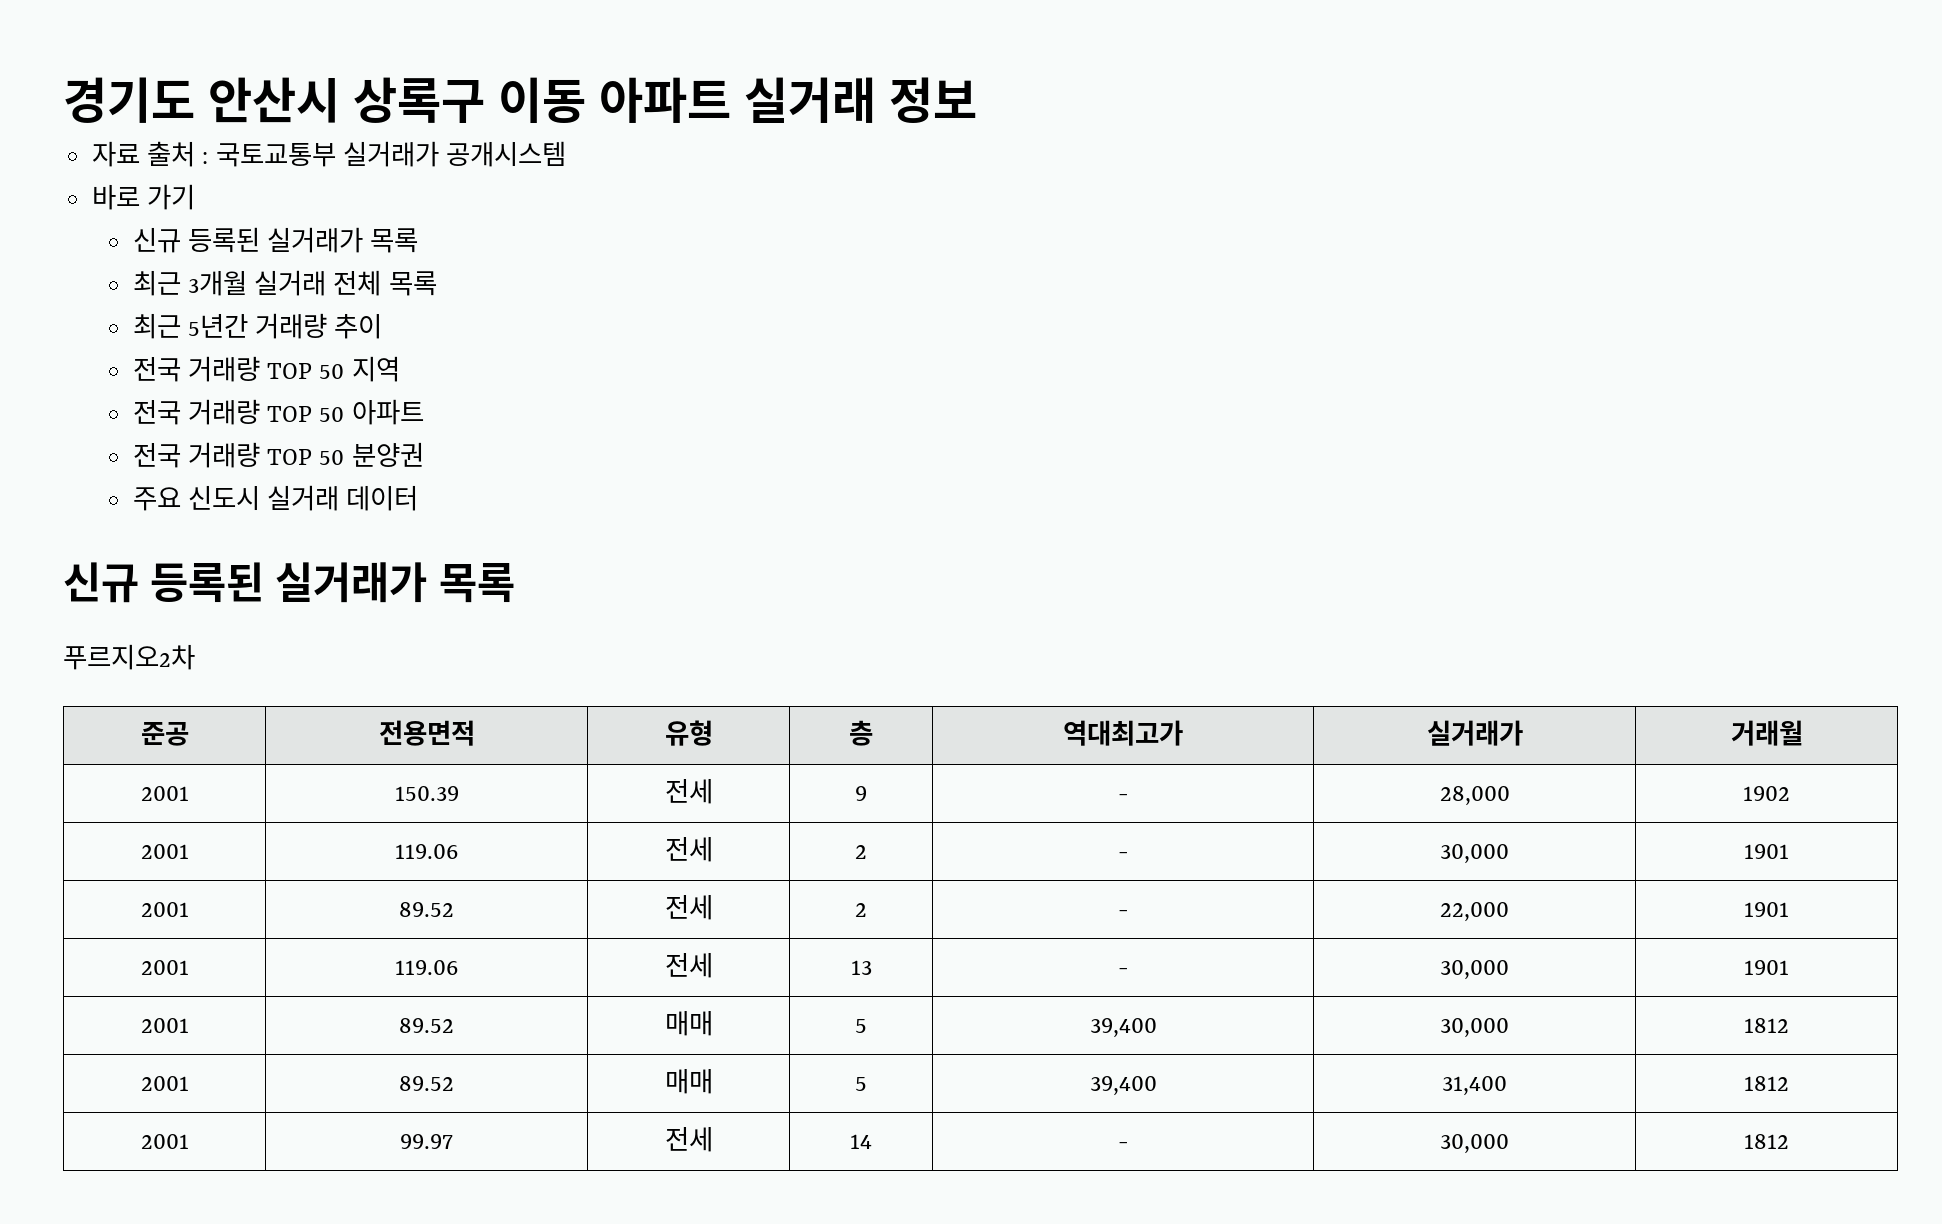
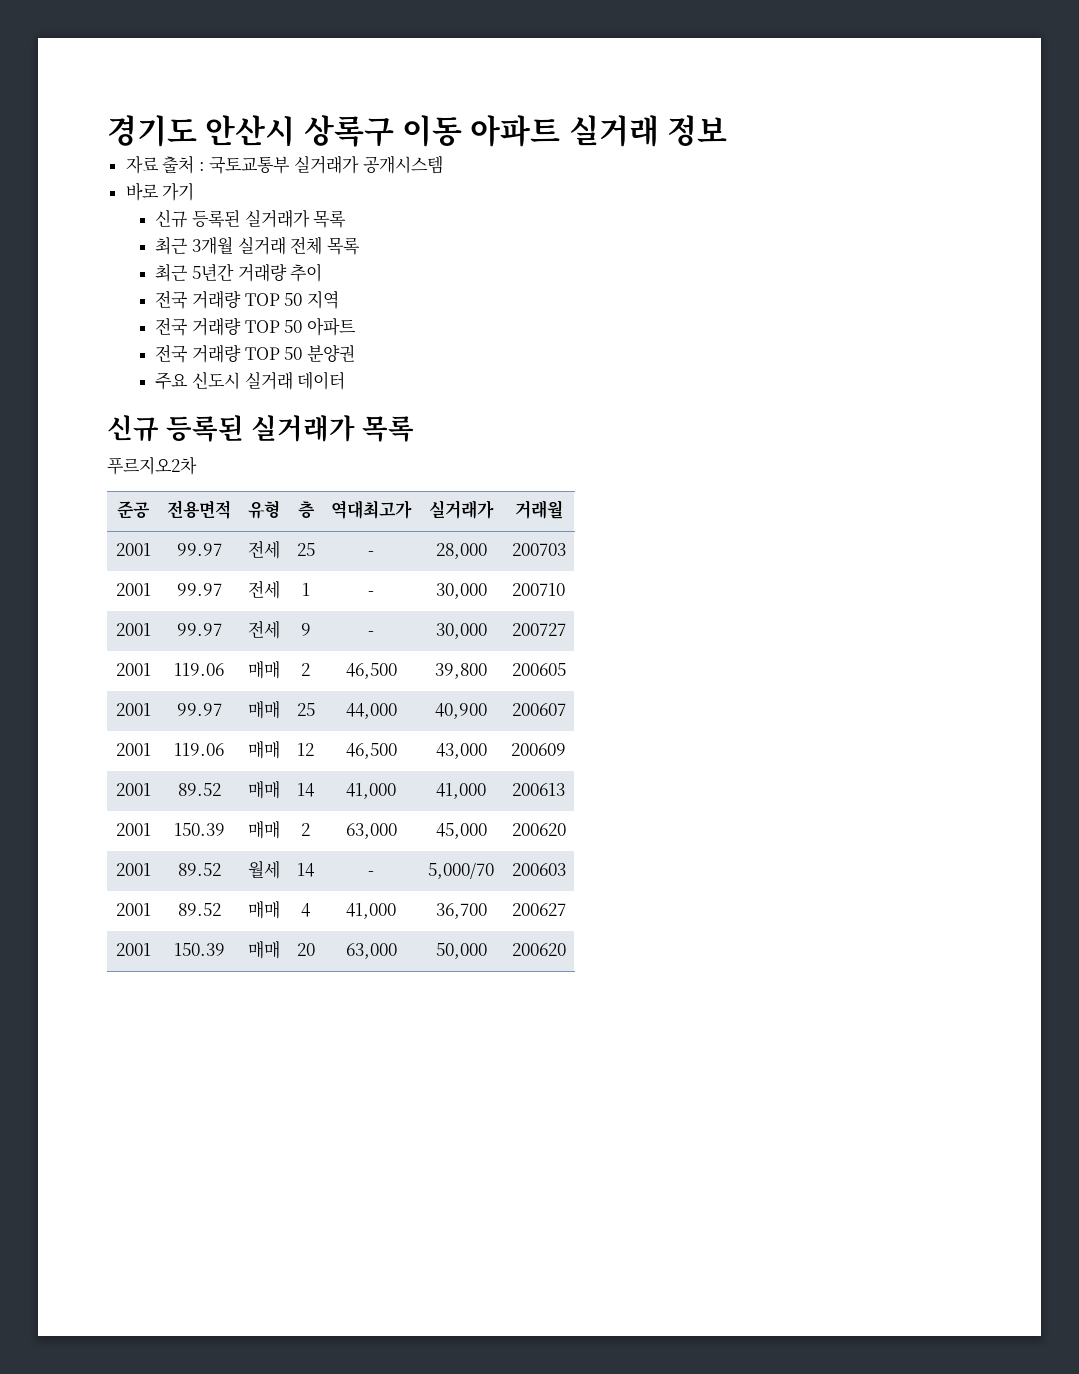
- 2001 | 150.39 | 전세 | 9 | - | 28,000 | 1902
- 2001 | 119.06 | 전세 | 2 | - | 30,000 | 1901
- 2001 | 89.52 | 전세 | 2 | - | 22,000 | 1901
- 2001 | 119.06 | 전세 | 13 | - | 30,000 | 1901
- 2001 | 89.52 | 매매 | 5 | 39,400 | 30,000 | 1812
- 2001 | 89.52 | 매매 | 5 | 39,400 | 31,400 | 1812
- 2001 | 99.97 | 전세 | 14 | - | 30,000 | 1812
+ 2001 | 99.97 | 전세 | 25 | - | 28,000 | 200703
+ 2001 | 99.97 | 전세 | 1 | - | 30,000 | 200710
+ 2001 | 99.97 | 전세 | 9 | - | 30,000 | 200727
+ 2001 | 119.06 | 매매 | 2 | 46,500 | 39,800 | 200605
+ 2001 | 99.97 | 매매 | 25 | 44,000 | 40,900 | 200607
+ 2001 | 119.06 | 매매 | 12 | 46,500 | 43,000 | 200609
+ 2001 | 89.52 | 매매 | 14 | 41,000 | 41,000 | 200613
+ 2001 | 150.39 | 매매 | 2 | 63,000 | 45,000 | 200620
+ 2001 | 89.52 | 월세 | 14 | - | 5,000/70 | 200603
+ 2001 | 89.52 | 매매 | 4 | 41,000 | 36,700 | 200627
+ 2001 | 150.39 | 매매 | 20 | 63,000 | 50,000 | 200620

